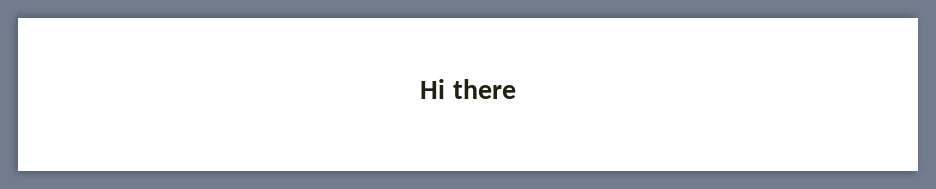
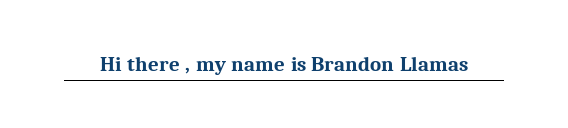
- Hi there
+ Hi there , my name is Brandon Llamas

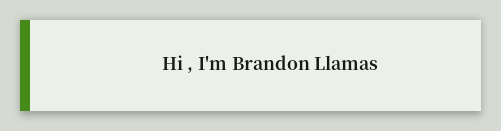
- Hi there , my name is Brandon Llamas
+ Hi , I'm Brandon Llamas

